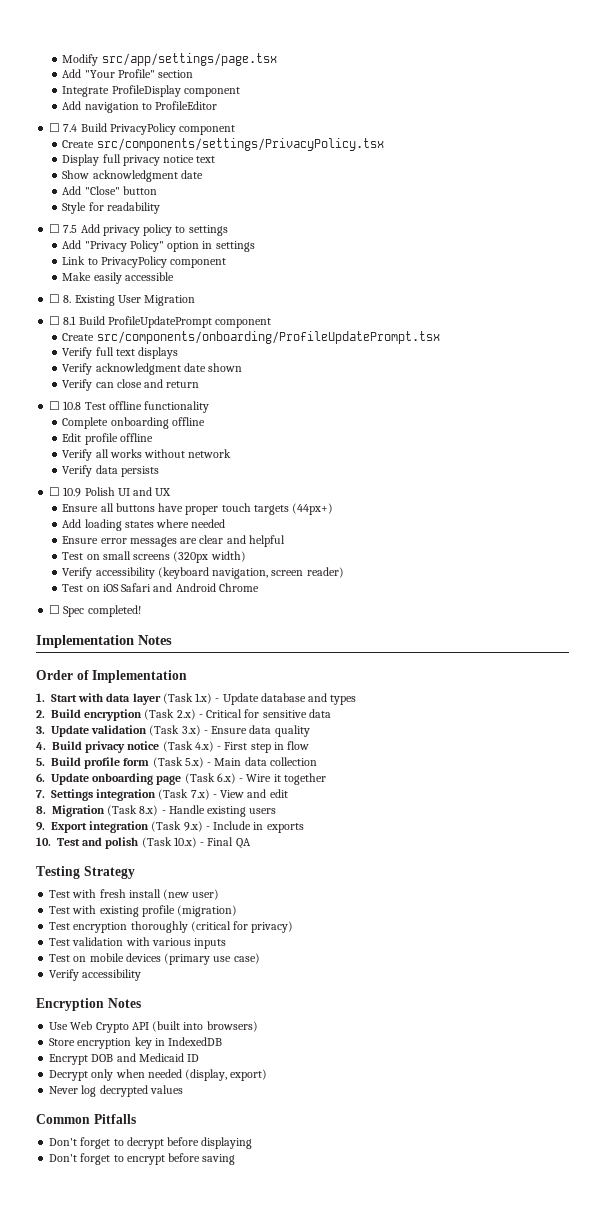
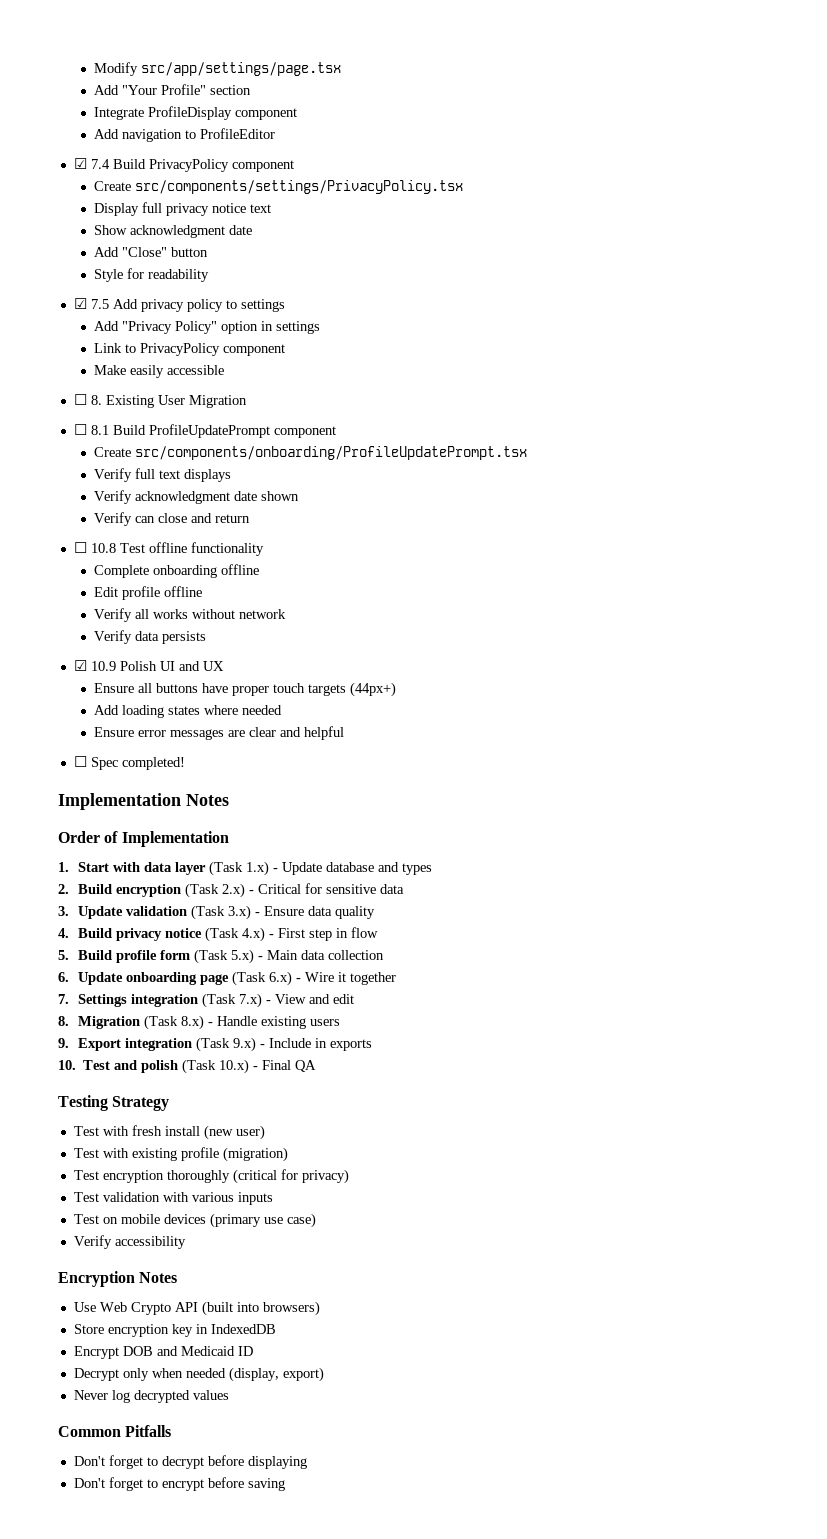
- ☐ 7.4 Build PrivacyPolicy component
+ ☑ 7.4 Build PrivacyPolicy component
- ☐ 7.5 Add privacy policy to settings
+ ☑ 7.5 Add privacy policy to settings
- ☐ 10.9 Polish UI and UX
+ ☑ 10.9 Polish UI and UX
- Test on small screens (320px width)
- Verify accessibility (keyboard navigation, screen reader)
- Test on iOS Safari and Android Chrome

